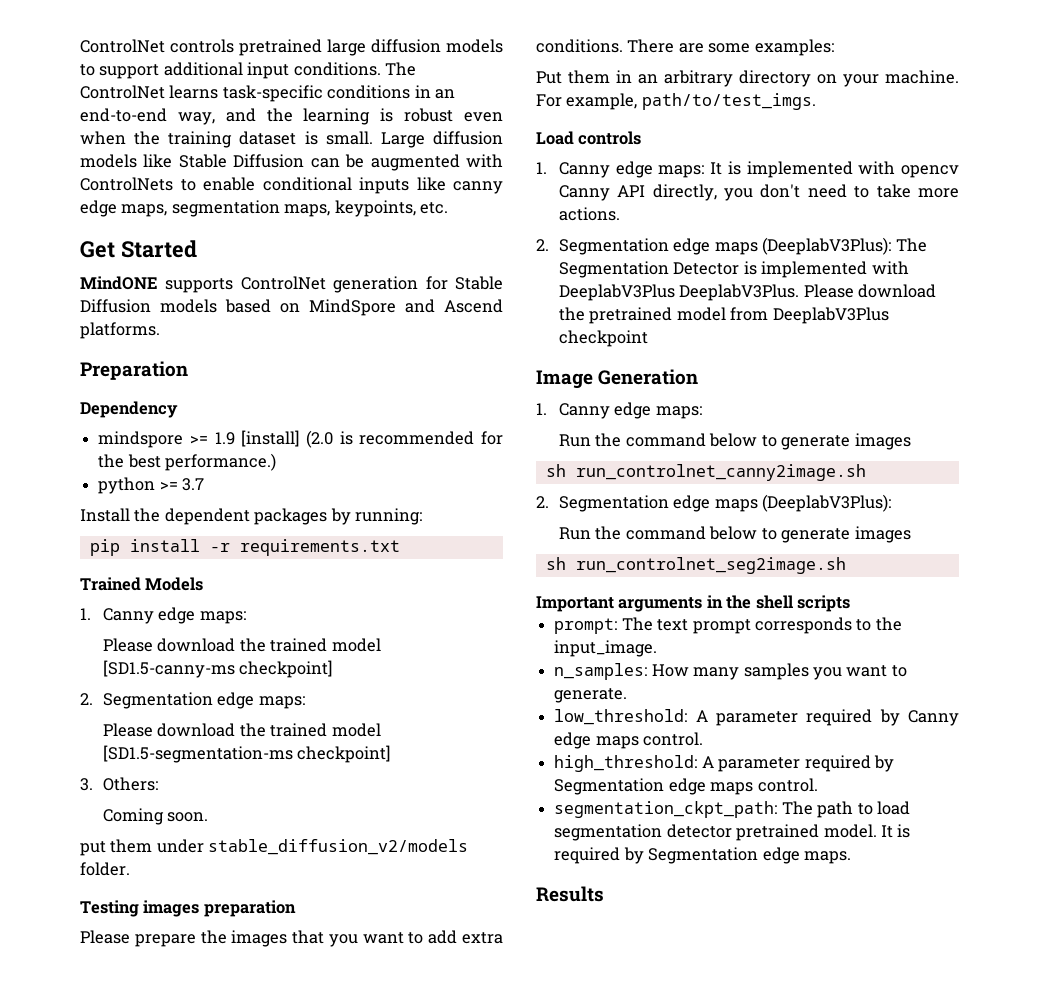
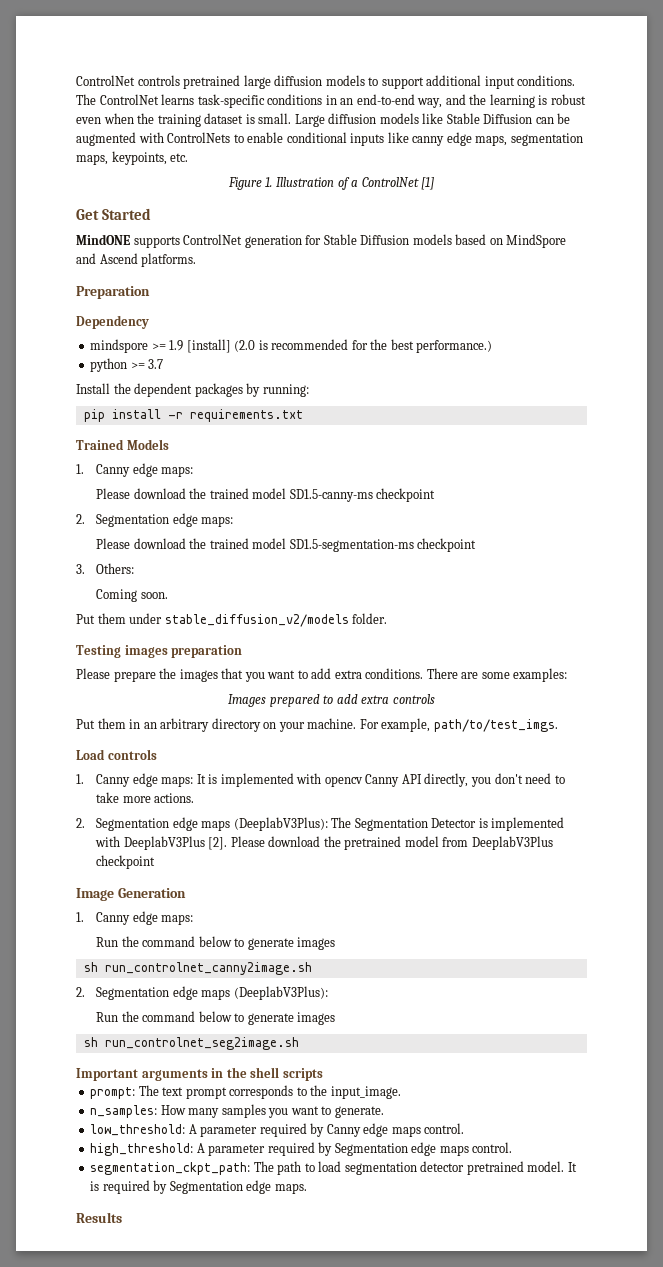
+ Figure 1. Illustration of a ControlNet [1]
- Please download the trained model [SD1.5-canny-ms checkpoint]
+ Please download the trained model SD1.5-canny-ms checkpoint
- Please download the trained model [SD1.5-segmentation-ms checkpoint]
+ Please download the trained model SD1.5-segmentation-ms checkpoint
- put them under stable_diffusion_v2/models folder.
+ Put them under stable_diffusion_v2/models folder.
+ Images prepared to add extra controls
- 2. Segmentation edge maps (DeeplabV3Plus): The Segmentation Detector is implemented with DeeplabV3Plus DeeplabV3Plus.
+ 2. Segmentation edge maps (DeeplabV3Plus): The Segmentation Detector is implemented with DeeplabV3Plus [2].

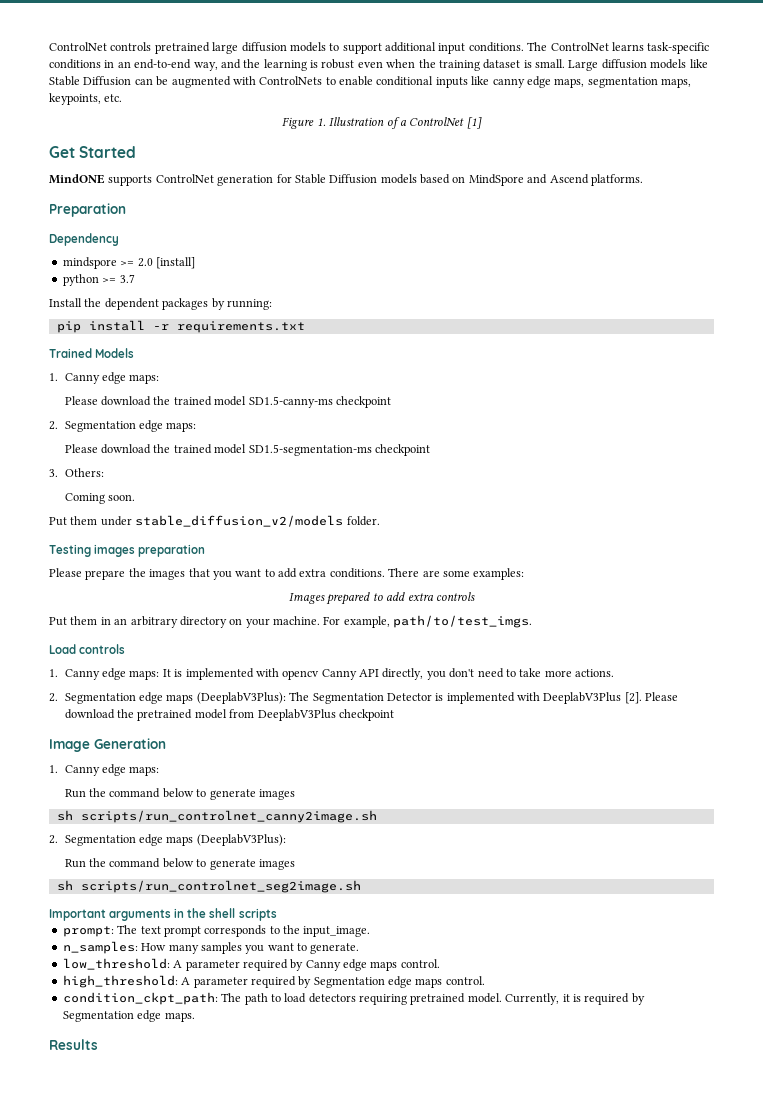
- mindspore >= 1.9 [install] (2.0 is recommended for the best performance.)
+ mindspore >= 2.0 [install]
- sh run_controlnet_canny2image.sh
+ sh scripts/run_controlnet_canny2image.sh
- sh run_controlnet_seg2image.sh
+ sh scripts/run_controlnet_seg2image.sh
- segmentation_ckpt_path: The path to load segmentation detector pretrained model. It is required by Segmentation edge maps.
+ condition_ckpt_path: The path to load detectors requiring pretrained model. Currently, it is required by Segmentation edge maps.

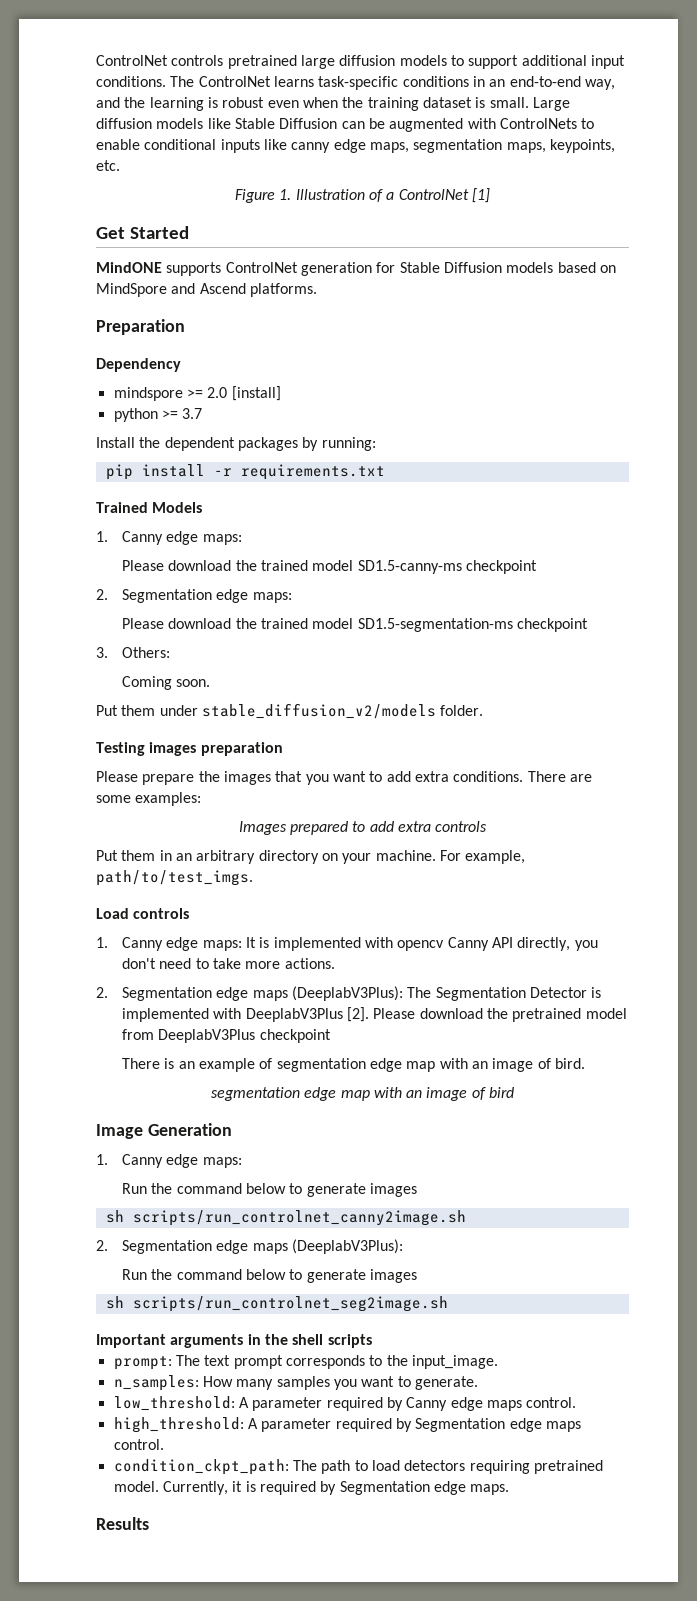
+ There is an example of segmentation edge map with an image of bird.
+ segmentation edge map with an image of bird

